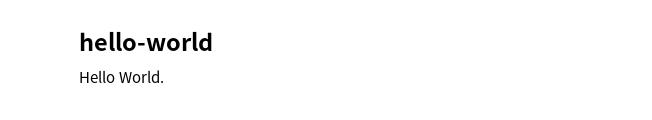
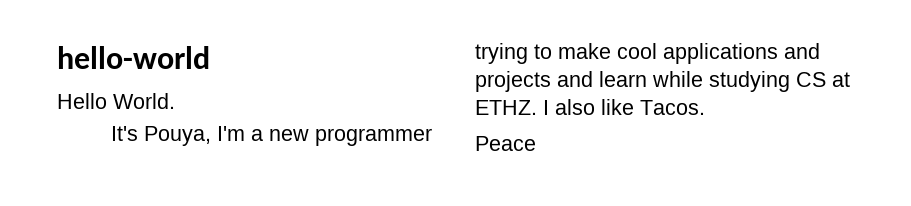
+ It's Pouya, I'm a new programmer trying to make cool applications and projects and learn while studying CS at ETHZ. I also like Tacos.
+ Peace

